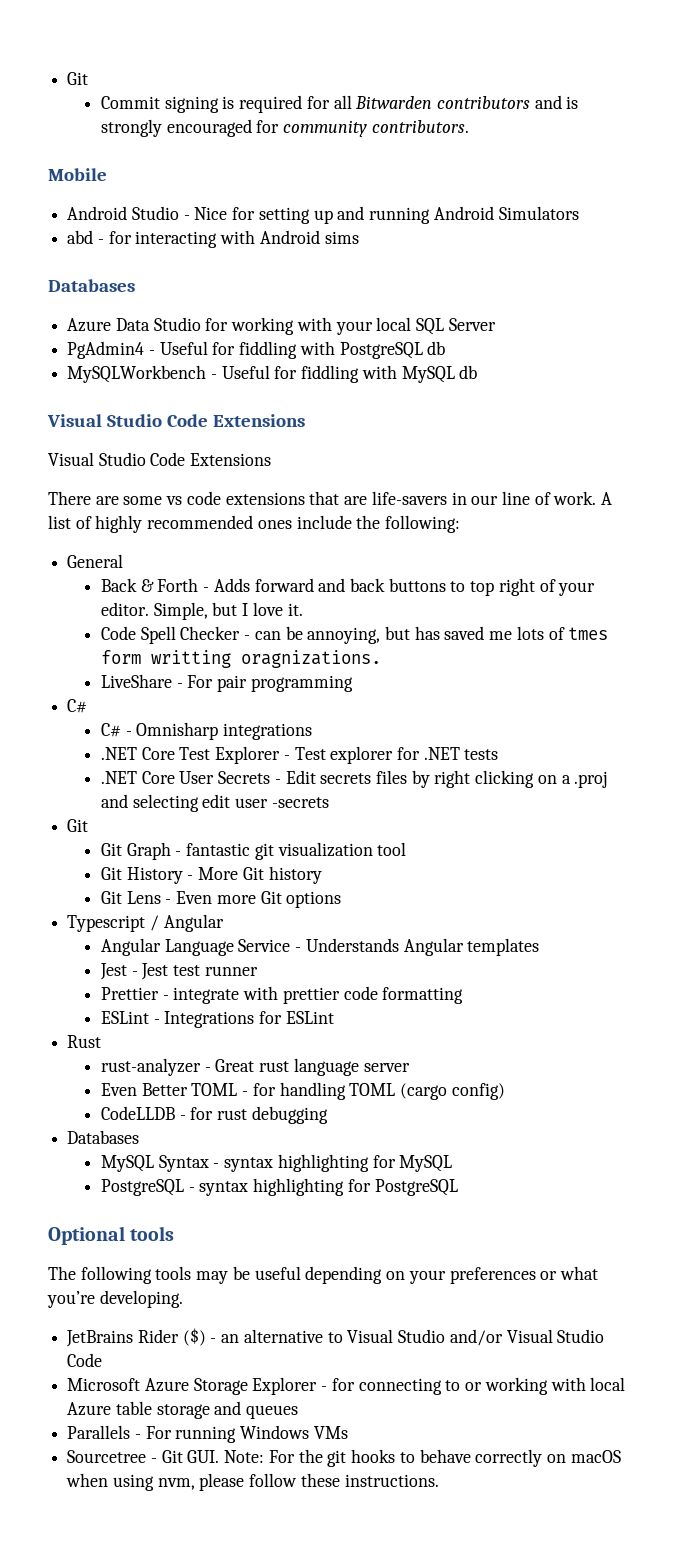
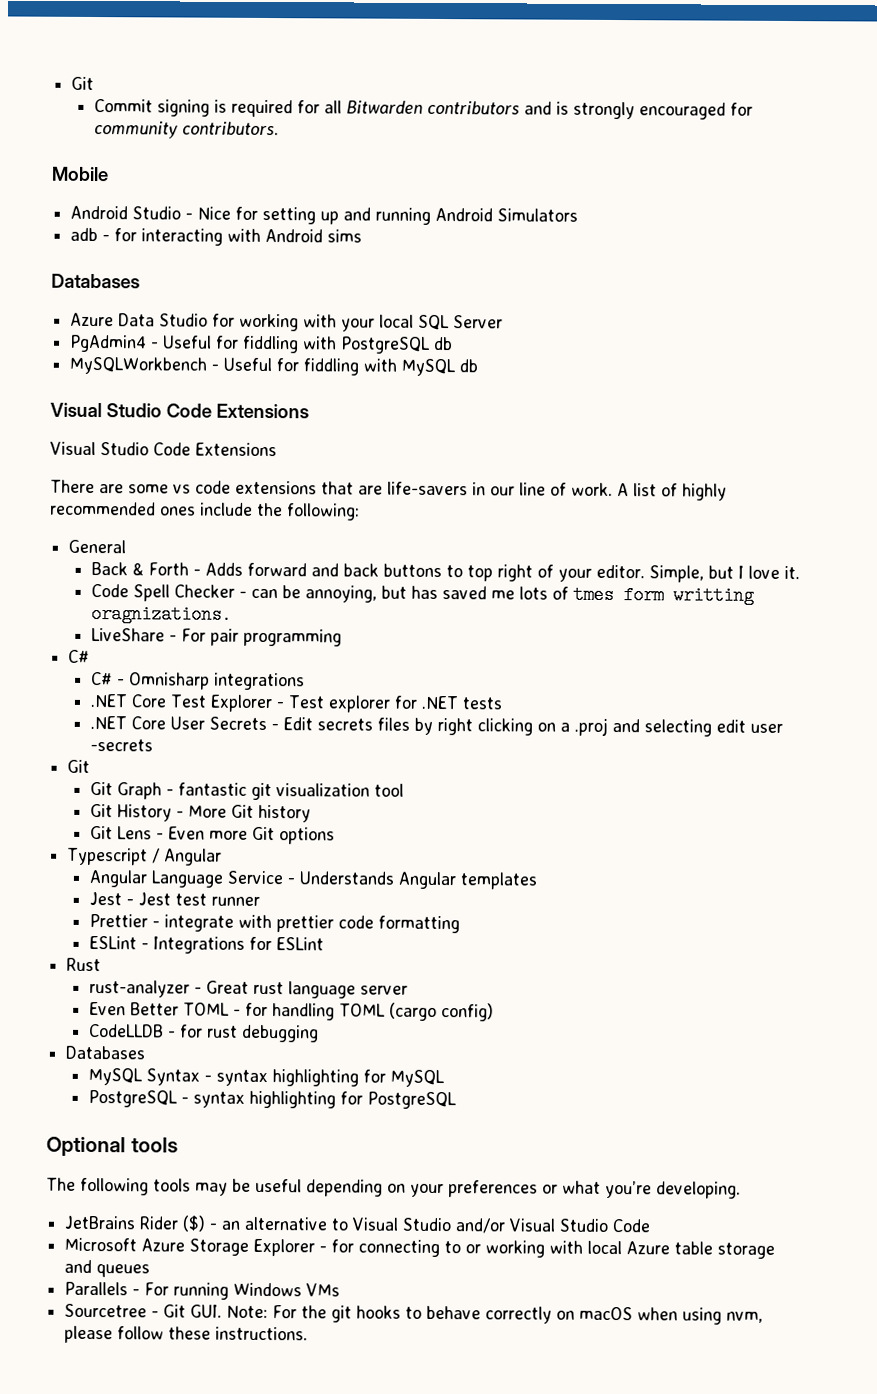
- abd - for interacting with Android sims
+ adb - for interacting with Android sims

